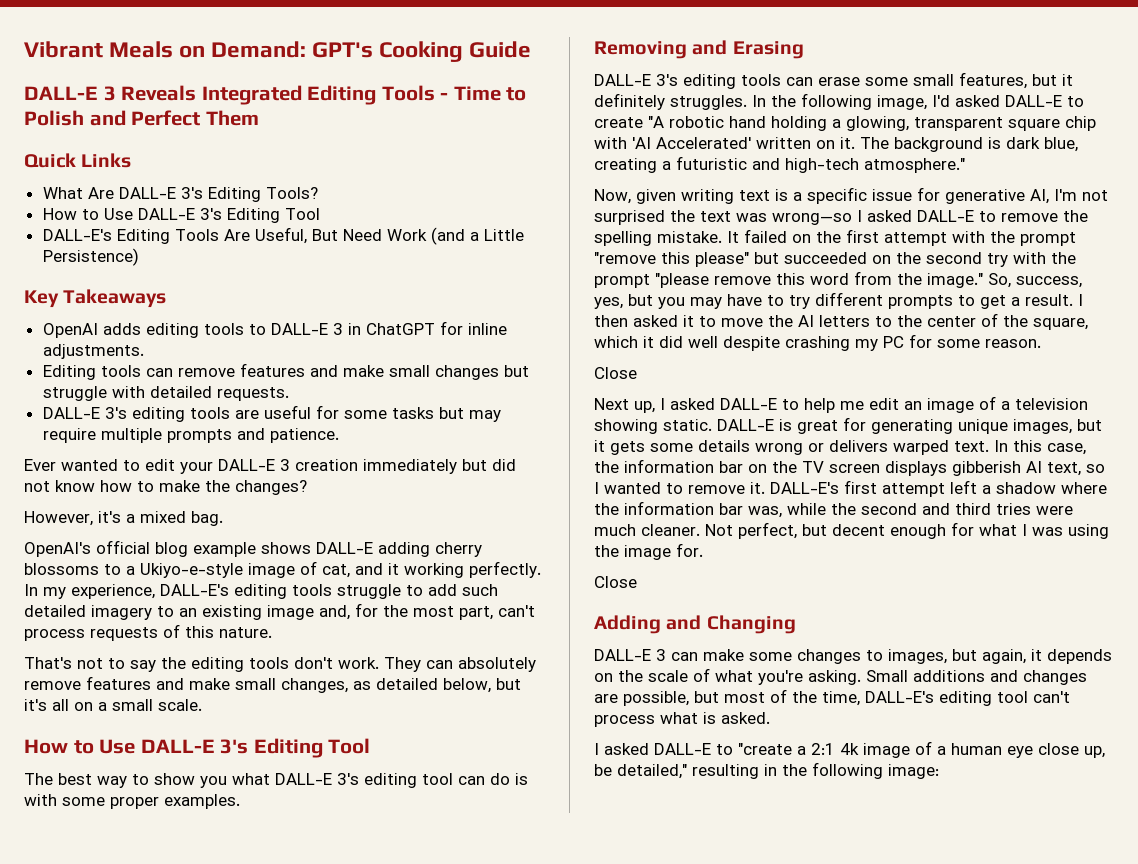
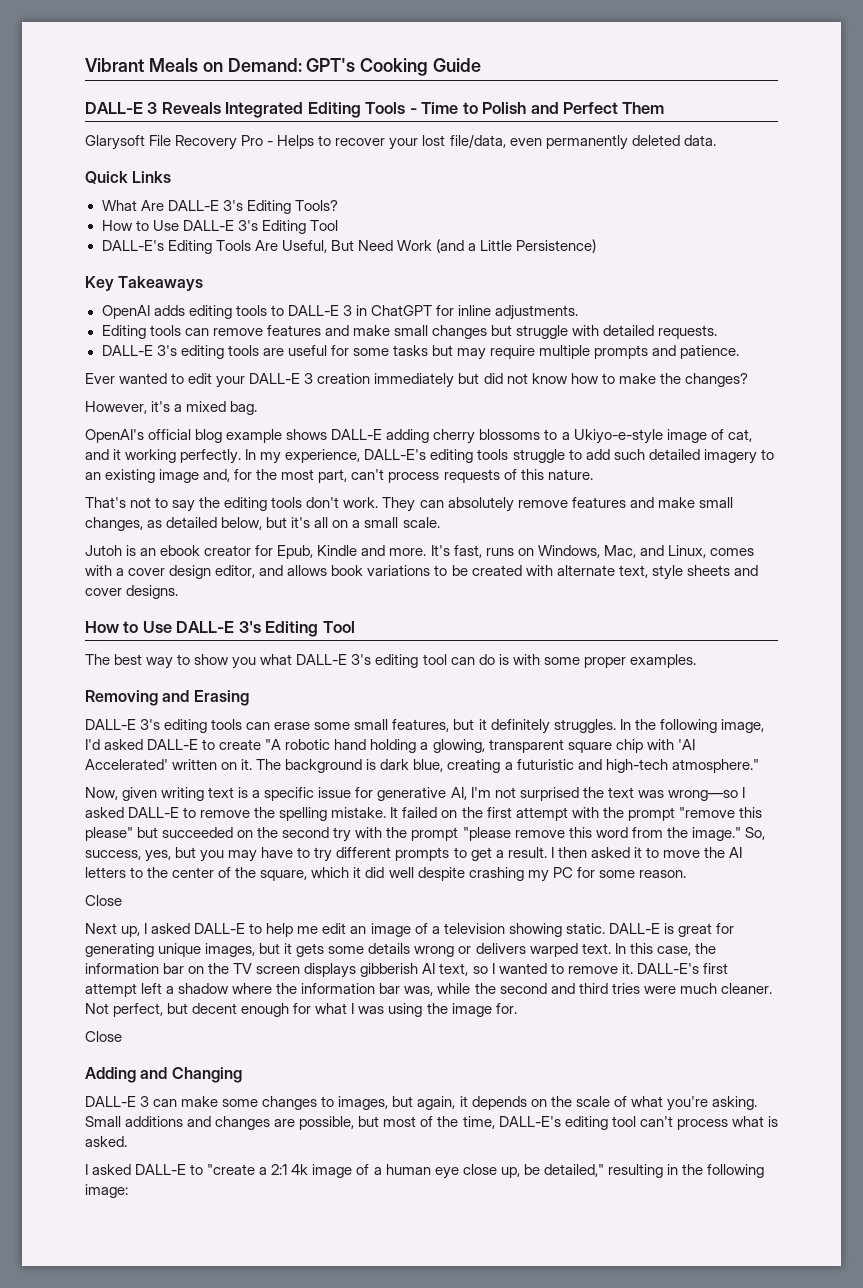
+ Glarysoft File Recovery Pro - Helps to recover your lost file/data, even permanently deleted data.
+ Jutoh is an ebook creator for Epub, Kindle and more. It's fast, runs on Windows, Mac, and Linux, comes with a cover design editor, and allows book variations to be created with alternate text, style sheets and cover designs.

